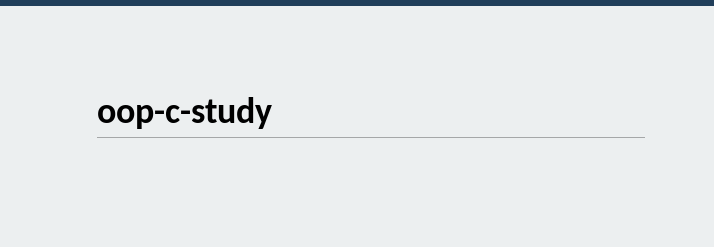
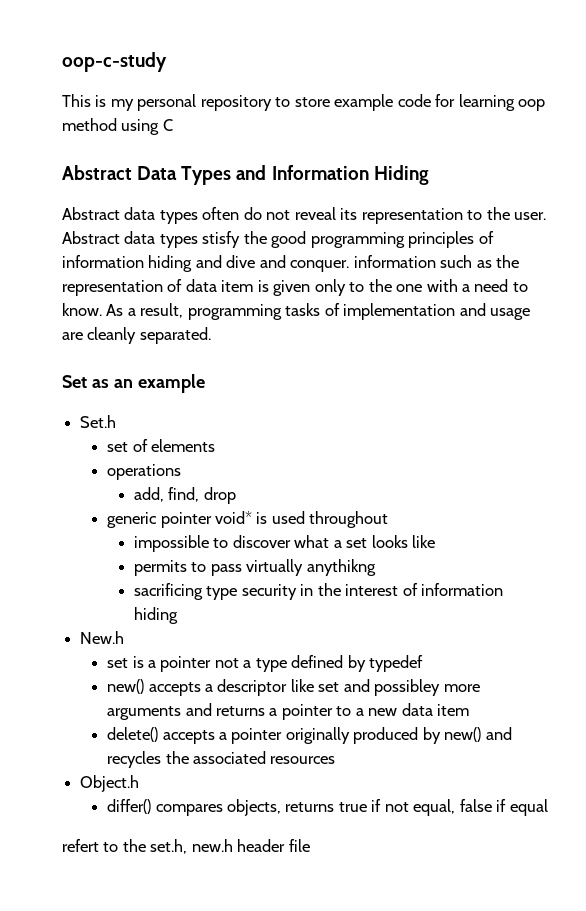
+ This is my personal repository to store example code for learning oop method using C
+ Abstract Data Types and Information Hiding
+ Abstract data types often do not reveal its representation to the user. Abstract data types stisfy the good programming principles of information hiding and dive and conquer. information such as the representation of data item is given only to the one with a need to know. As a result, programming tasks of implementation and usage are cleanly separated.
+ Set as an example
+ Set.h
+ set of elements
+ operations
+ add, find, drop
+ generic pointer void* is used throughout
+ impossible to discover what a set looks like
+ permits to pass virtually anythikng
+ sacrificing type security in the interest of information hiding
+ New.h
+ set is a pointer not a type defined by typedef
+ new() accepts a descriptor like set and possibley more arguments and returns a pointer to a new data item
+ delete() accepts a pointer originally produced by new() and recycles the associated resources
+ Object.h
+ differ() compares objects, returns true if not equal, false if equal
+ refert to the set.h, new.h header file

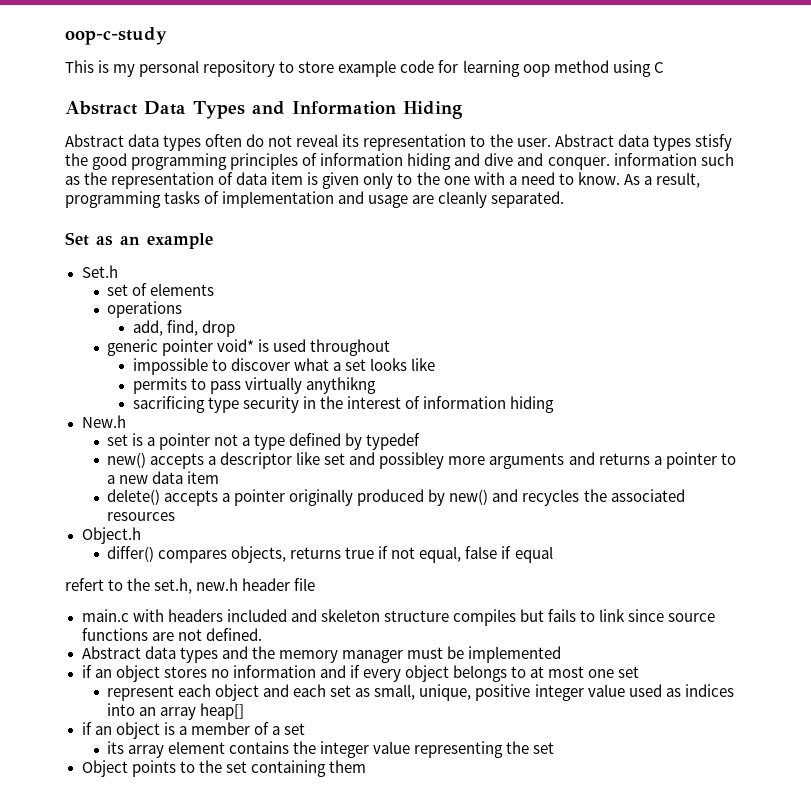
+ main.c with headers included and skeleton structure compiles but fails to link since source functions are not defined.
+ Abstract data types and the memory manager must be implemented
+ if an object stores no information and if every object belongs to at most one set
+ represent each object and each set as small, unique, positive integer value used as indices into an array heap[]
+ if an object is a member of a set
+ its array element contains the integer value representing the set
+ Object points to the set containing them

